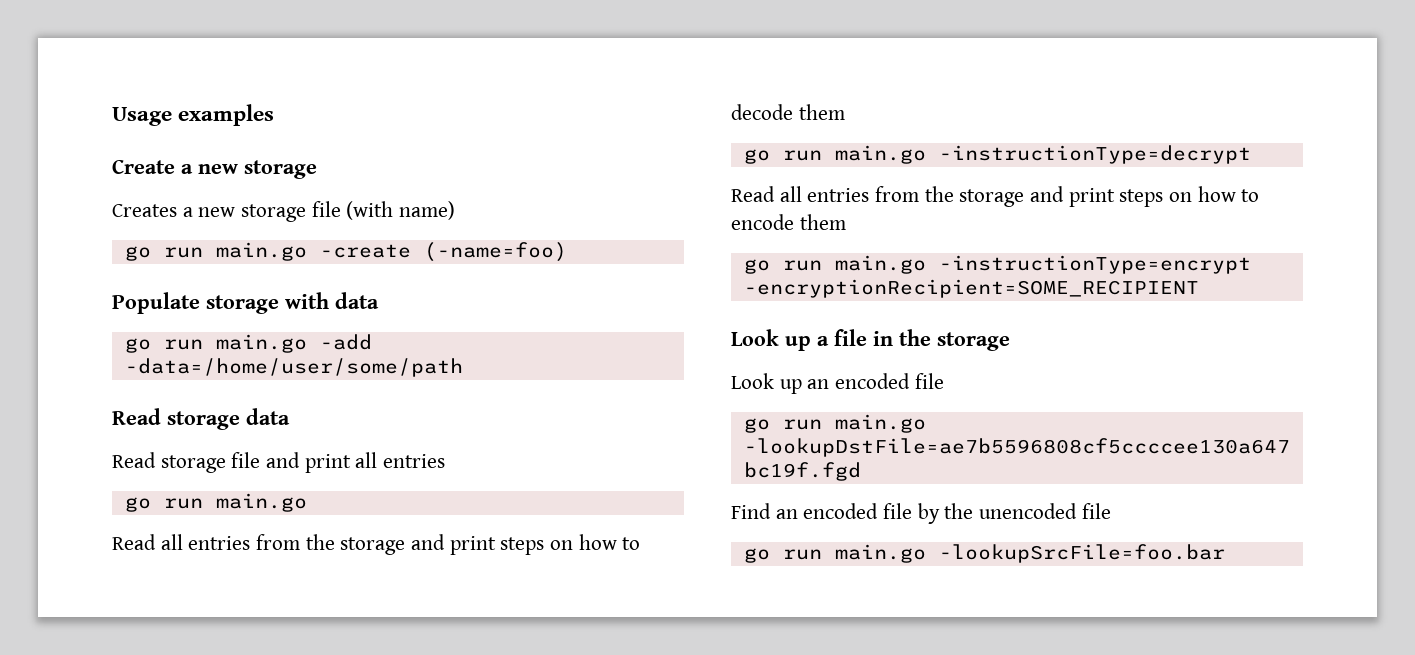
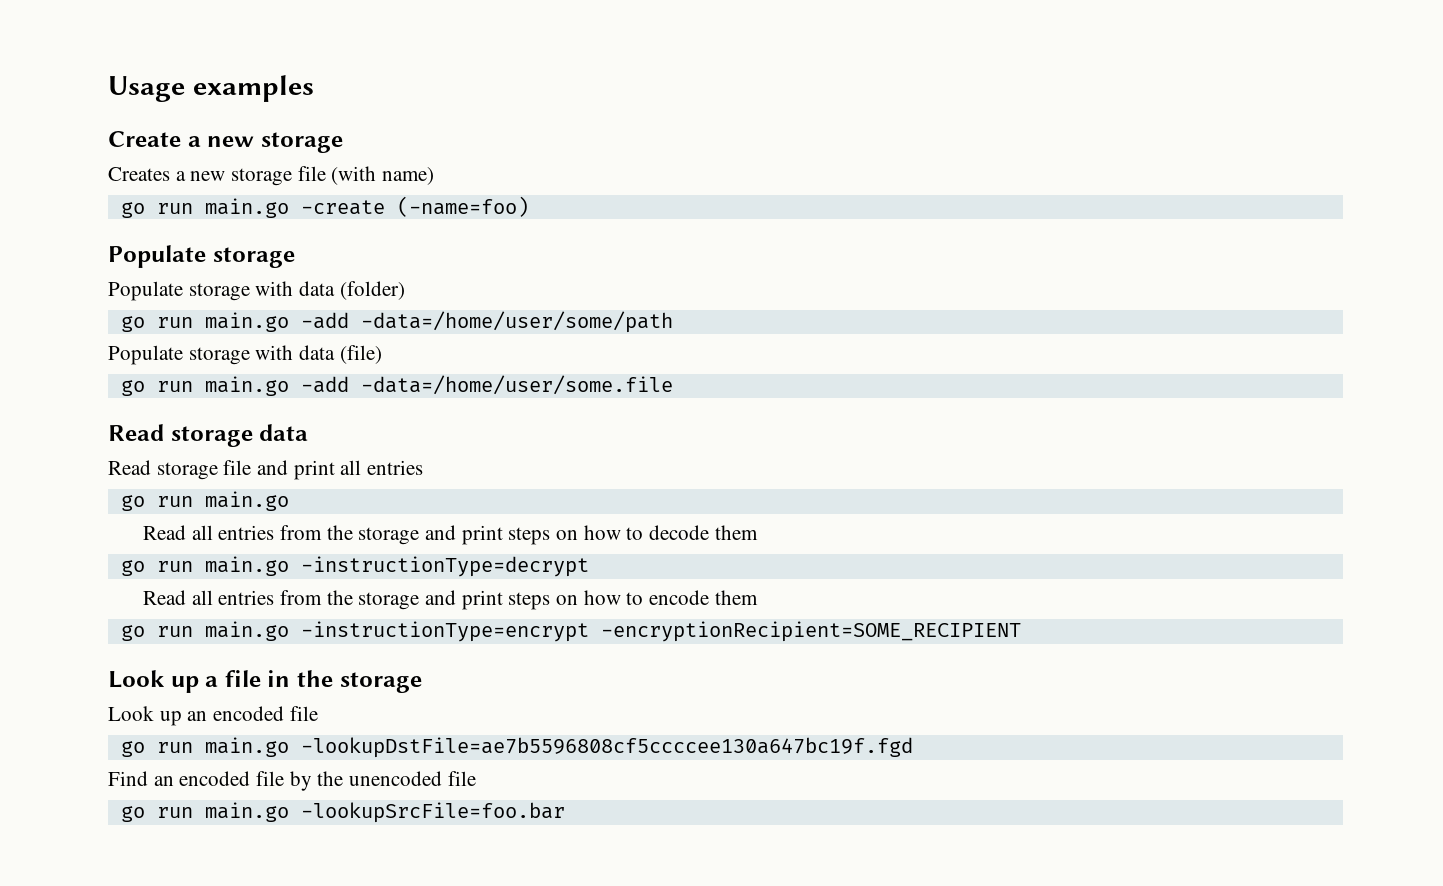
  go run main.go -create (-name=foo)
- Populate storage with data
+ Populate storage
+ Populate storage with data (folder)
+ Populate storage with data (file)
+ go run main.go -add -data=/home/user/some.file

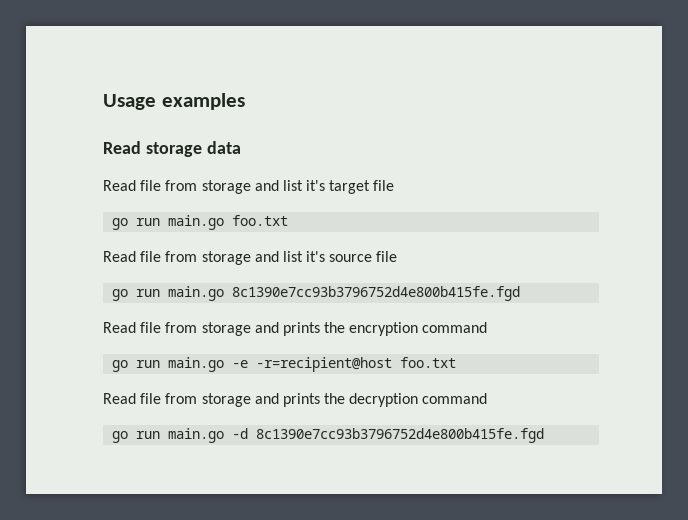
- Create a new storage
- Creates a new storage file (with name)
- go run main.go -create (-name=foo)
- Populate storage
- Populate storage with data (folder)
- go run main.go -add -data=/home/user/some/path
- Populate storage with data (file)
- go run main.go -add -data=/home/user/some.file
  Read storage data
- Read storage file and print all entries
- go run main.go
- Read all entries from the storage and print steps on how to decode them
- go run main.go -instructionType=decrypt
- Read all entries from the storage and print steps on how to encode them
- go run main.go -instructionType=encrypt -encryptionRecipient=SOME_RECIPIENT
- Look up a file in the storage
- Look up an encoded file
- go run main.go -lookupDstFile=ae7b5596808cf5ccccee130a647bc19f.fgd
- Find an encoded file by the unencoded file
- go run main.go -lookupSrcFile=foo.bar
+ Read file from storage and list it's target file
+ go run main.go foo.txt
+ Read file from storage and list it's source file
+ go run main.go 8c1390e7cc93b3796752d4e800b415fe.fgd
+ Read file from storage and prints the encryption command
+ go run main.go -e -r=recipient@host foo.txt
+ Read file from storage and prints the decryption command
+ go run main.go -d 8c1390e7cc93b3796752d4e800b415fe.fgd

